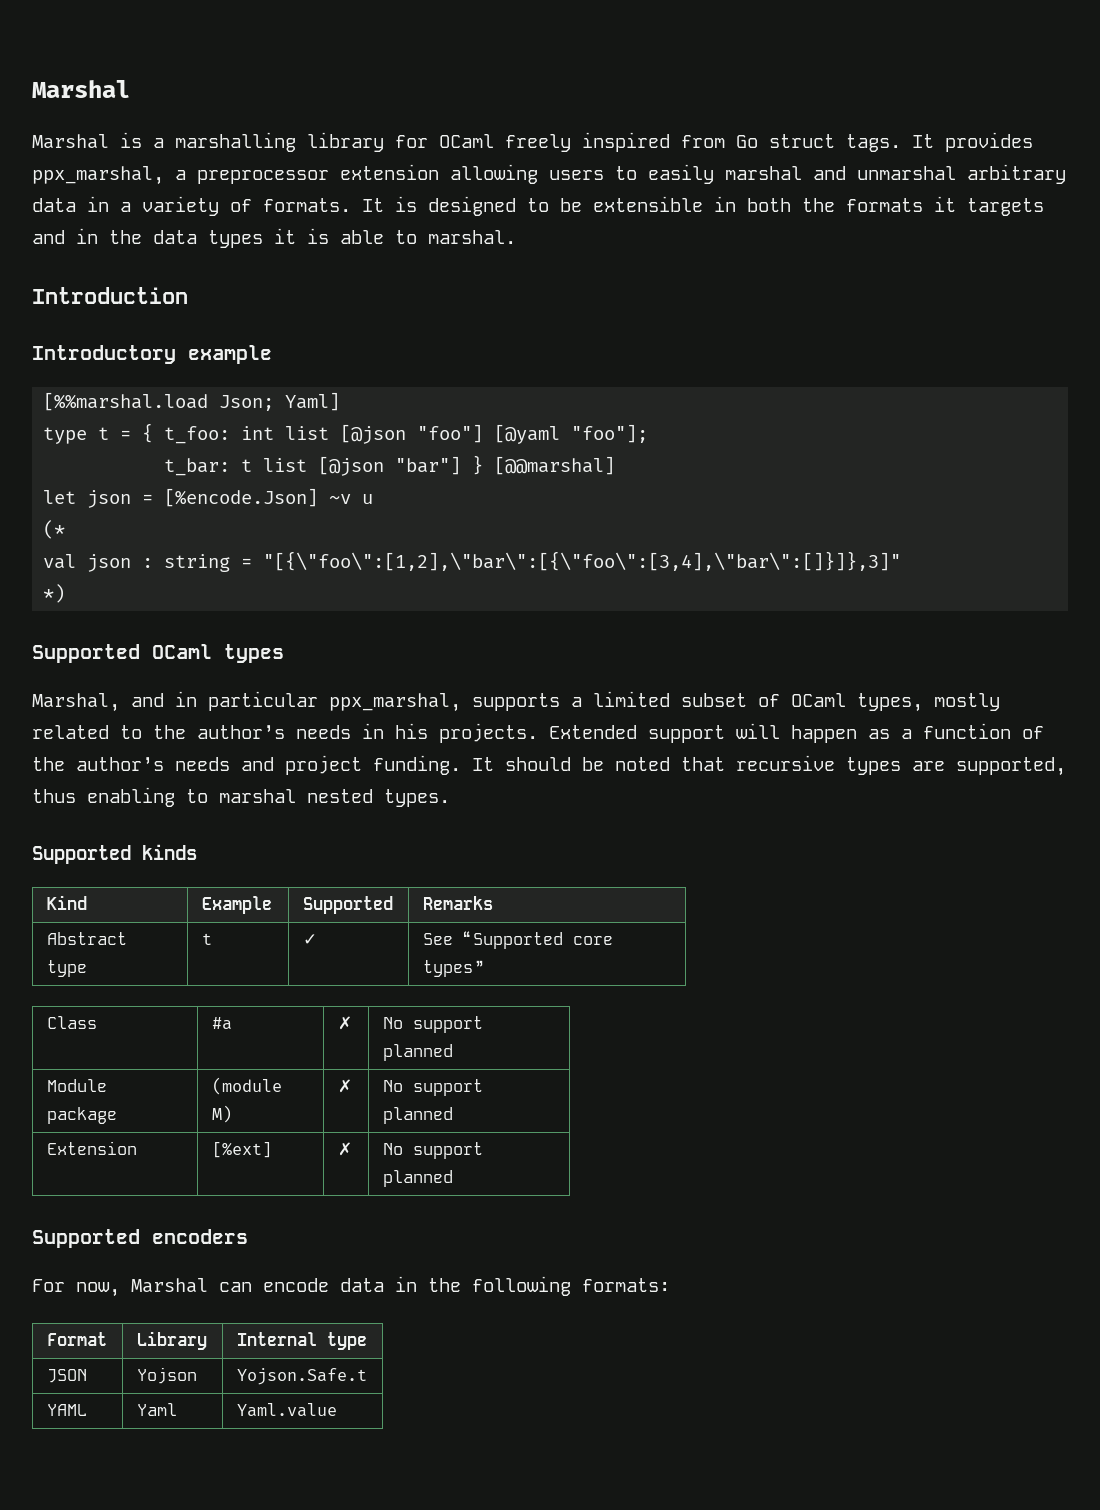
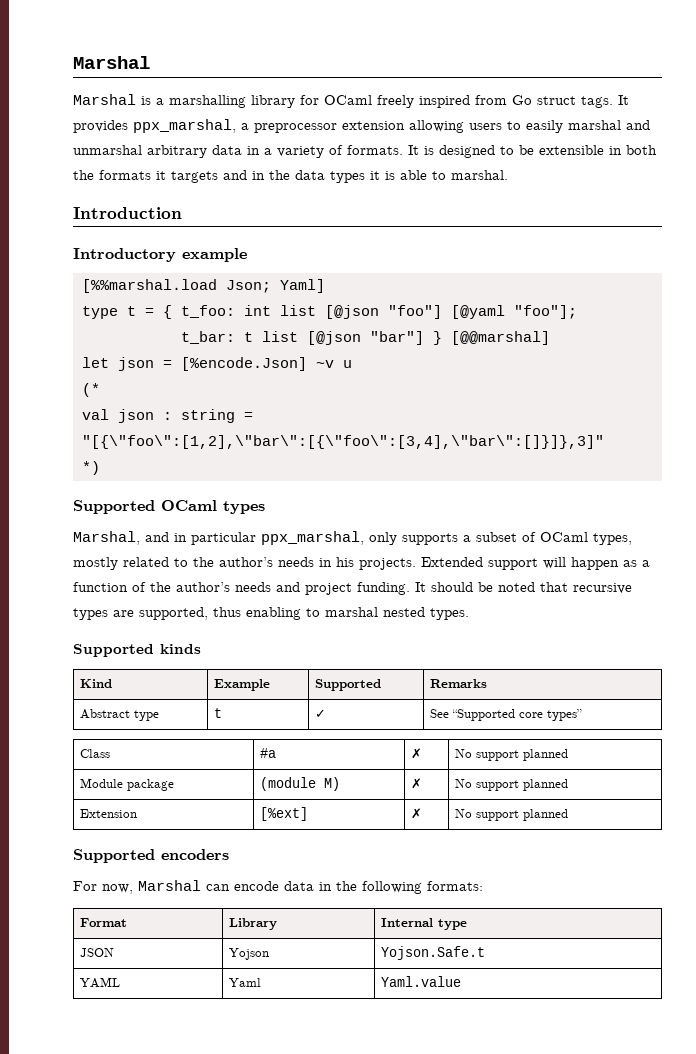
- Marshal, and in particular ppx_marshal, supports a limited subset of OCaml types, mostly related to the author’s needs in his projects.
+ Marshal, and in particular ppx_marshal, only supports a subset of OCaml types, mostly related to the author’s needs in his projects.

